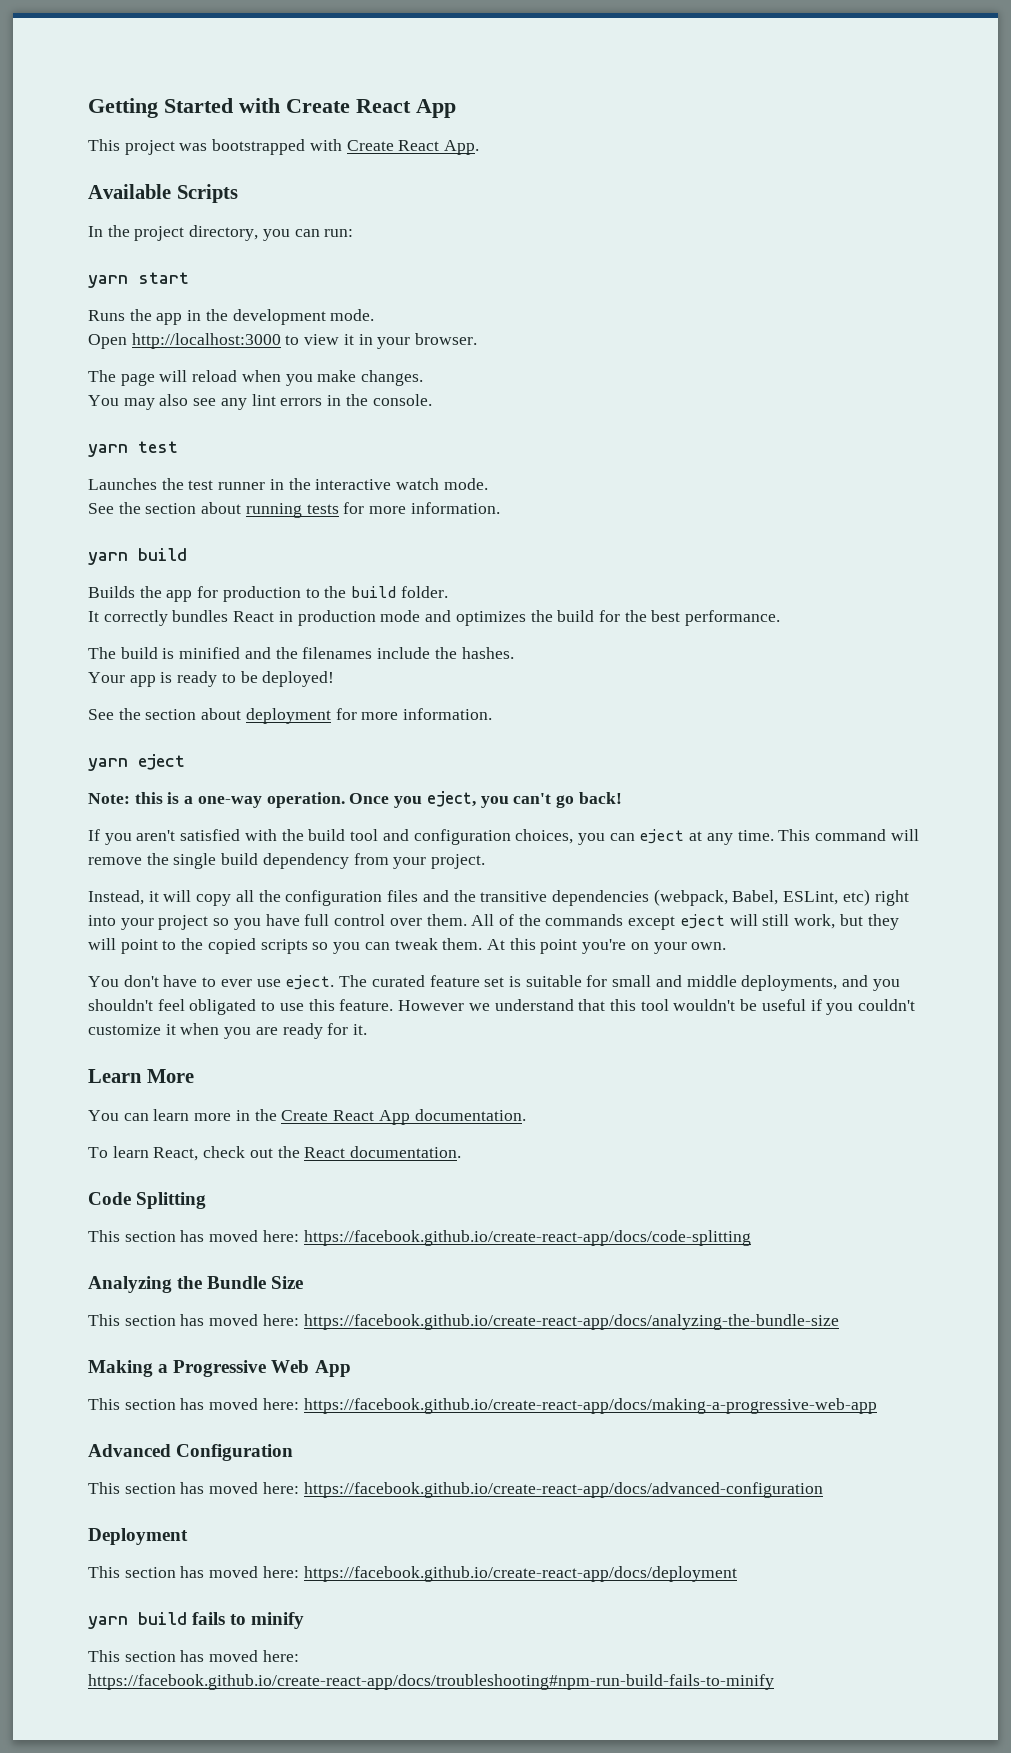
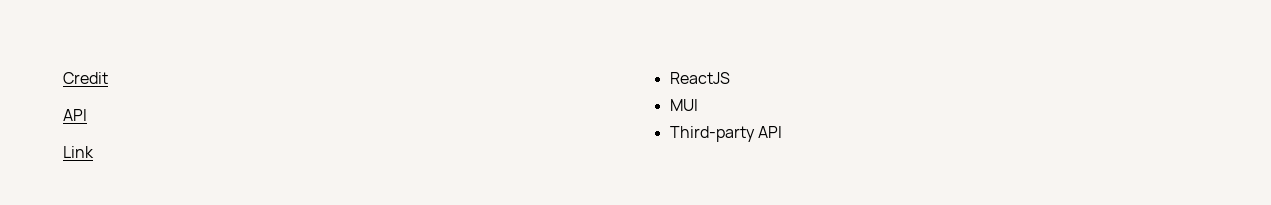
- Getting Started with Create React App
- This project was bootstrapped with Create React App.
- Available Scripts
- In the project directory, you can run:
- yarn start
- Runs the app in the development mode.
- Open http://localhost:3000 to view it in your browser.
- The page will reload when you make changes.
- You may also see any lint errors in the console.
- yarn test
- Launches the test runner in the interactive watch mode.
- See the section about running tests for more information.
- yarn build
- Builds the app for production to the build folder.
- It correctly bundles React in production mode and optimizes the build for the best performance.
- The build is minified and the filenames include the hashes.
- Your app is ready to be deployed!
- See the section about deployment for more information.
- yarn eject
- Note: this is a one-way operation. Once you eject, you can't go back!
- If you aren't satisfied with the build tool and configuration choices, you can eject at any time. This command will remove the single build dependency from your project.
- Instead, it will copy all the configuration files and the transitive dependencies (webpack, Babel, ESLint, etc) right into your project so you have full control over them. All of the commands except eject will still work, but they will point to the copied scripts so you can tweak them. At this point you're on your own.
- You don't have to ever use eject. The curated feature set is suitable for small and middle deployments, and you shouldn't feel obligated to use this feature. However we understand that this tool wouldn't be useful if you couldn't customize it when you are ready for it.
- Learn More
- You can learn more in the Create React App documentation.
- To learn React, check out the React documentation.
- Code Splitting
- This section has moved here: https://facebook.github.io/create-react-app/docs/code-splitting
- Analyzing the Bundle Size
- This section has moved here: https://facebook.github.io/create-react-app/docs/analyzing-the-bundle-size
- Making a Progressive Web App
- This section has moved here: https://facebook.github.io/create-react-app/docs/making-a-progressive-web-app
- Advanced Configuration
- This section has moved here: https://facebook.github.io/create-react-app/docs/advanced-configuration
- Deployment
- This section has moved here: https://facebook.github.io/create-react-app/docs/deployment
- yarn build fails to minify
- This section has moved here: https://facebook.github.io/create-react-app/docs/troubleshooting#npm-run-build-fails-to-minify
+ Credit
+ API
+ Link
+ ReactJS
+ MUI
+ Third-party API

